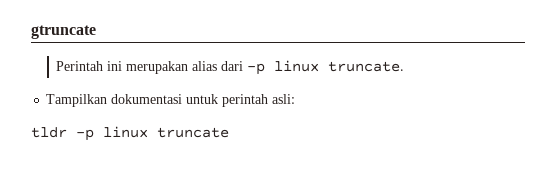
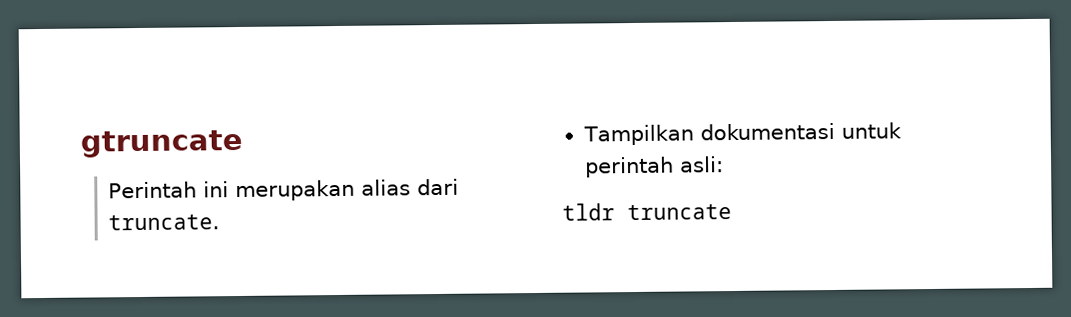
- Perintah ini merupakan alias dari -p linux truncate.
+ Perintah ini merupakan alias dari truncate.
- tldr -p linux truncate
+ tldr truncate

